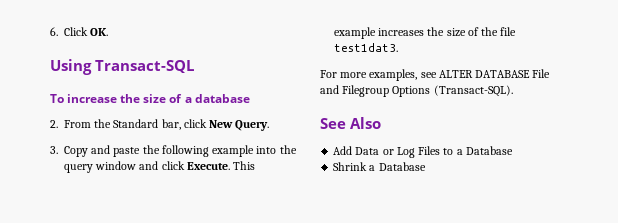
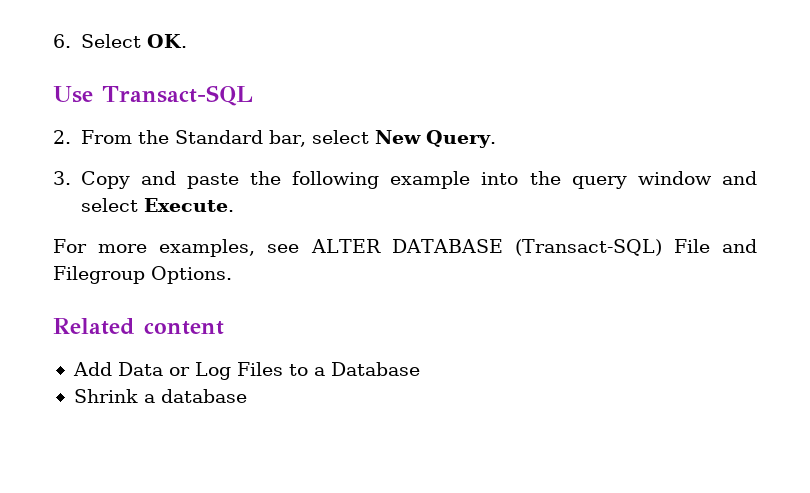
- 6. Click OK.
+ 6. Select OK.
- Using Transact-SQL
+ Use Transact-SQL
- To increase the size of a database
- 2. From the Standard bar, click New Query.
+ 2. From the Standard bar, select New Query.
- 3. Copy and paste the following example into the query window and click Execute. This example increases the size of the file test1dat3.
+ 3. Copy and paste the following example into the query window and select Execute.
- For more examples, see ALTER DATABASE File and Filegroup Options (Transact-SQL).
- See Also
+ For more examples, see ALTER DATABASE (Transact-SQL) File and Filegroup Options.
+ Related content
- Shrink a Database
+ Shrink a database

